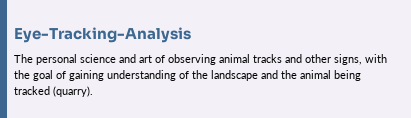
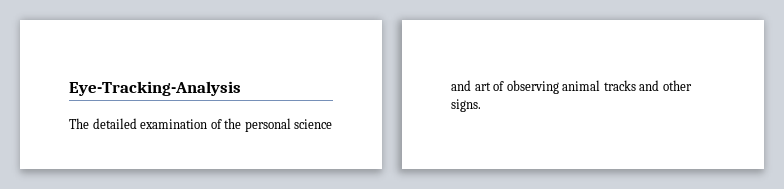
- The personal science and art of observing animal tracks and other signs, with the goal of gaining understanding of the landscape and the animal being tracked (quarry).
+ The detailed examination of the personal science and art of observing animal tracks and other signs.

